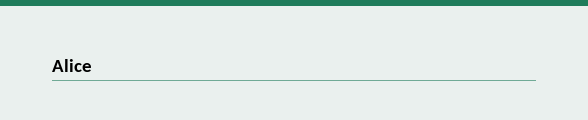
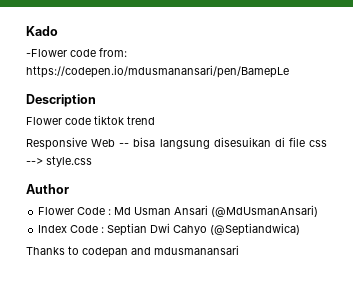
- Alice
+ Kado
+ -Flower code from: https://codepen.io/mdusmanansari/pen/BamepLe
+ Description
+ Flower code tiktok trend
+ Responsive Web -- bisa langsung disesuikan di file css --> style.css
+ Author
+ Flower Code : Md Usman Ansari (@MdUsmanAnsari)
+ Index Code : Septian Dwi Cahyo (@Septiandwica)
+ Thanks to codepan and mdusmanansari

